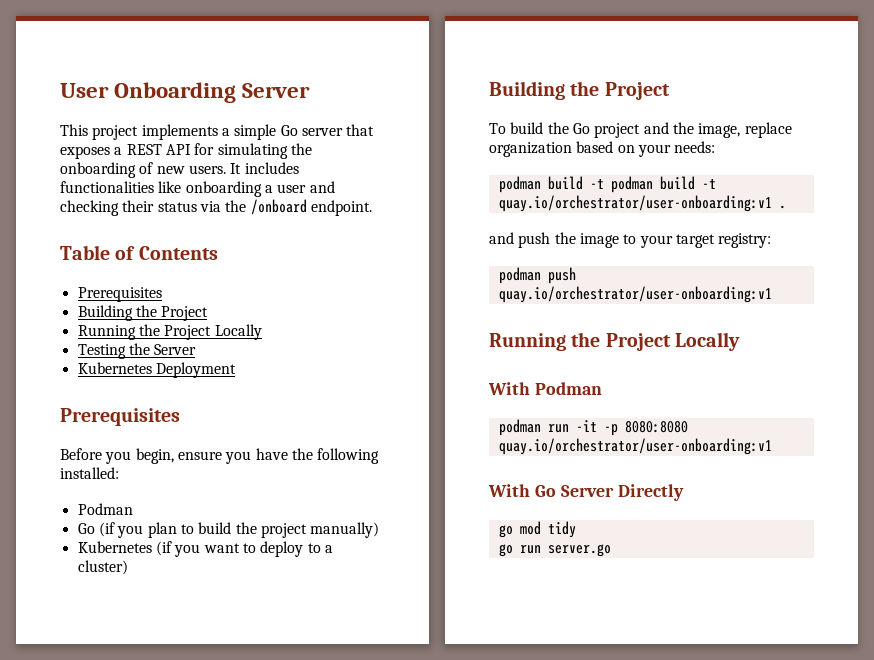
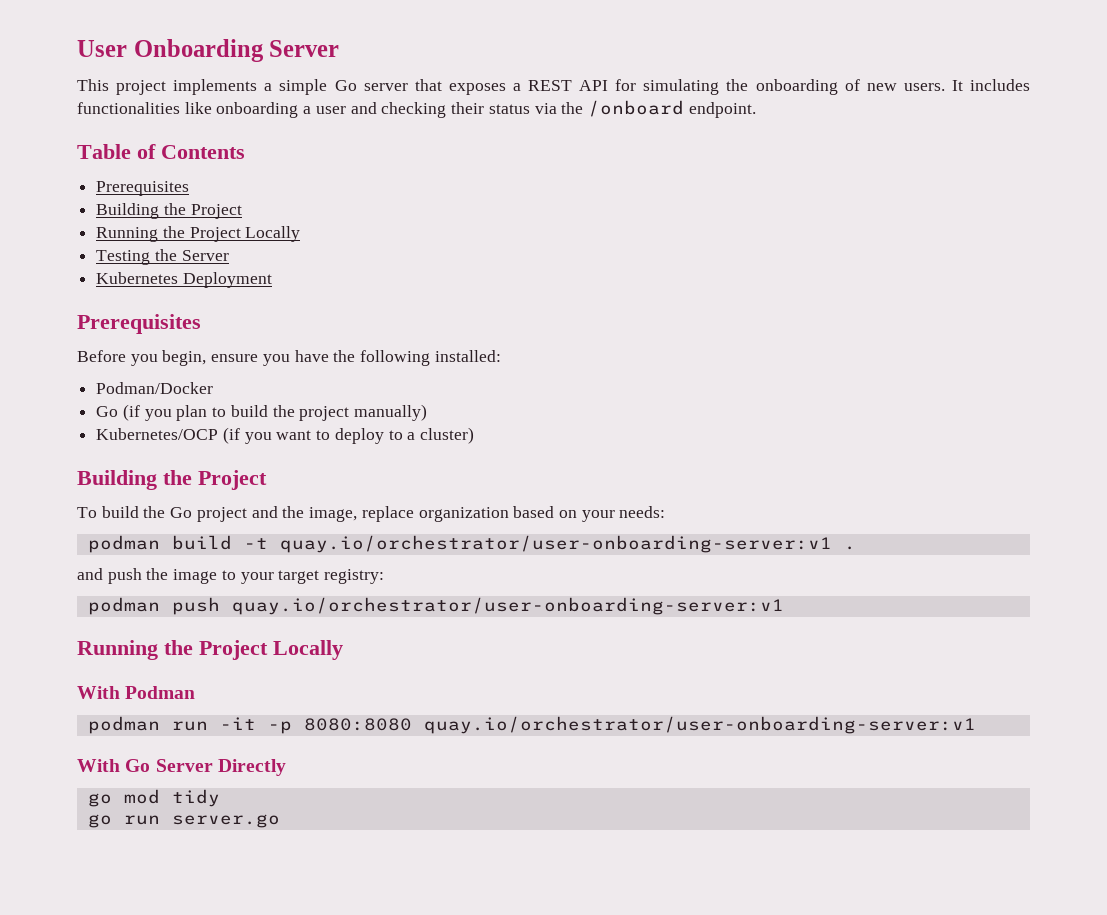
  Before you begin, ensure you have the following installed:
- Podman
+ Podman/Docker
- Kubernetes (if you want to deploy to a cluster)
+ Kubernetes/OCP (if you want to deploy to a cluster)
- podman build -t podman build -t quay.io/orchestrator/user-onboarding:v1 .
+ podman build -t quay.io/orchestrator/user-onboarding-server:v1 .
- podman push quay.io/orchestrator/user-onboarding:v1
+ podman push quay.io/orchestrator/user-onboarding-server:v1
- podman run -it -p 8080:8080 quay.io/orchestrator/user-onboarding:v1
+ podman run -it -p 8080:8080 quay.io/orchestrator/user-onboarding-server:v1

